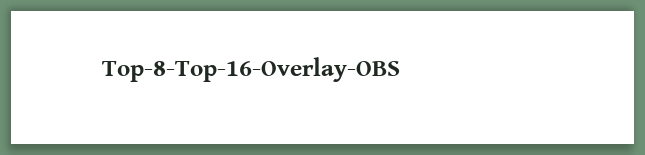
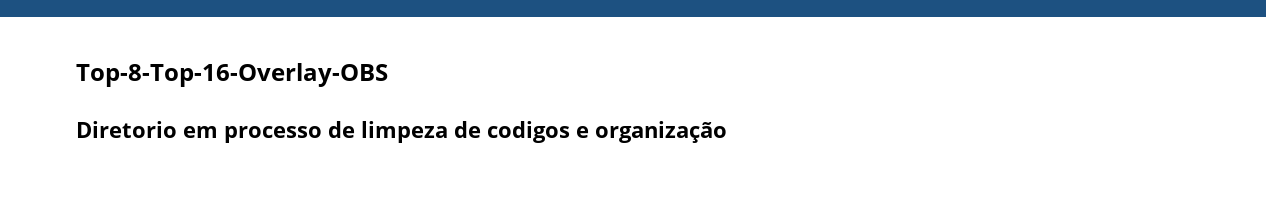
+ Diretorio em processo de limpeza de codigos e organização

